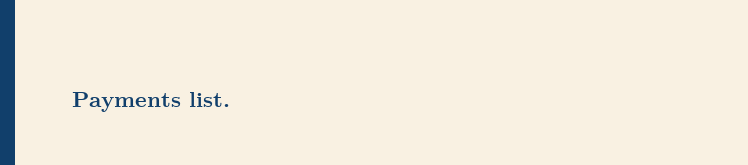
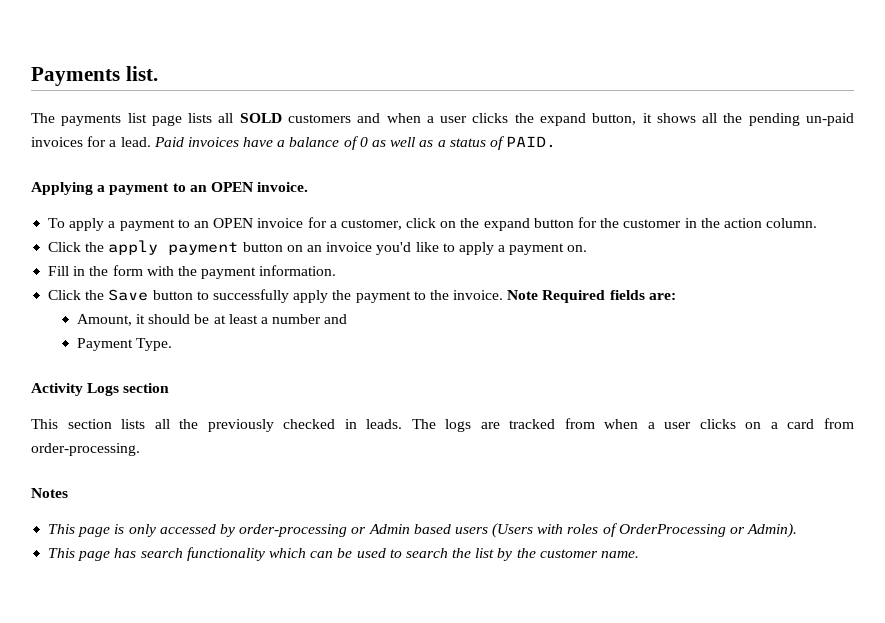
+ The payments list page lists all SOLD customers and when a user clicks the expand button, it shows all the pending un-paid invoices for a lead. Paid invoices have a balance of 0 as well as a status of PAID.
+ Applying a payment to an OPEN invoice.
+ To apply a payment to an OPEN invoice for a customer, click on the expand button for the customer in the action column.
+ Click the apply payment button on an invoice you'd like to apply a payment on.
+ Fill in the form with the payment information.
+ Click the Save button to successfully apply the payment to the invoice. Note Required fields are:
+ Amount, it should be at least a number and
+ Payment Type.
+ Activity Logs section
+ This section lists all the previously checked in leads. The logs are tracked from when a user clicks on a card from order-processing.
+ Notes
+ This page is only accessed by order-processing or Admin based users (Users with roles of OrderProcessing or Admin).
+ This page has search functionality which can be used to search the list by the customer name.

